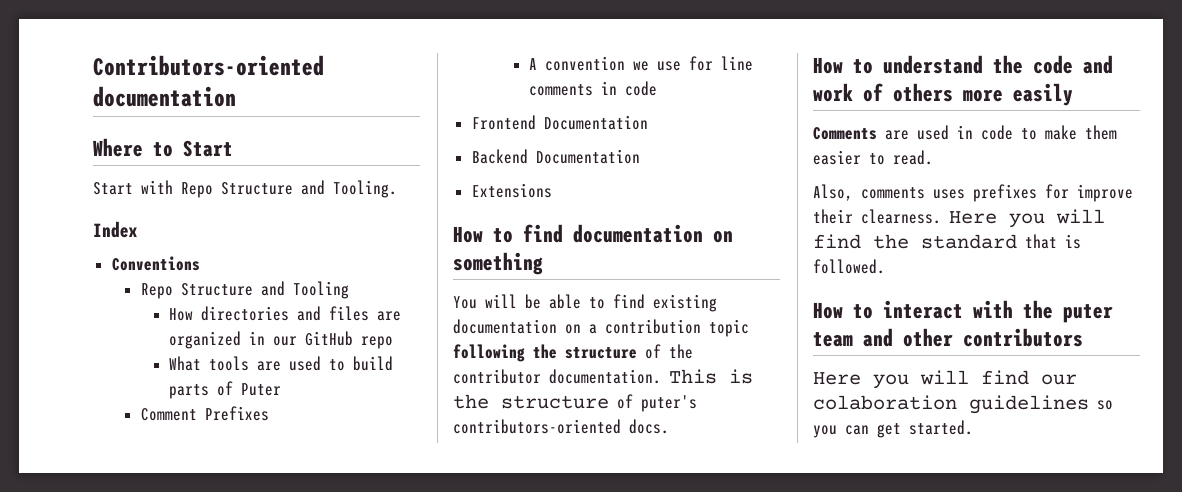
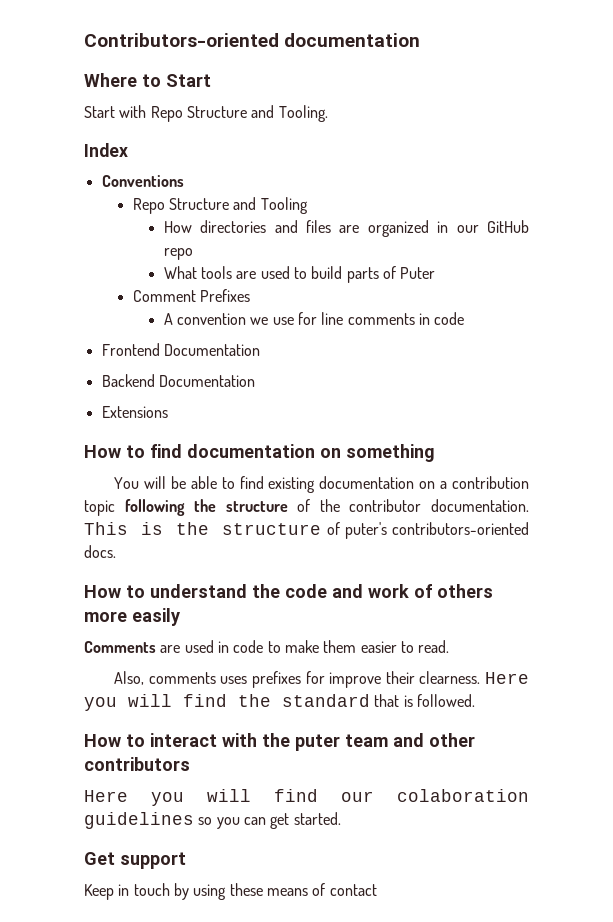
+ Get support
+ Keep in touch by using these means of contact

